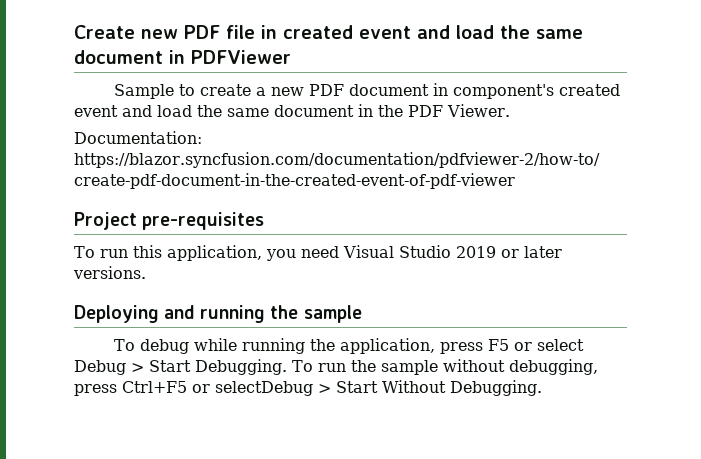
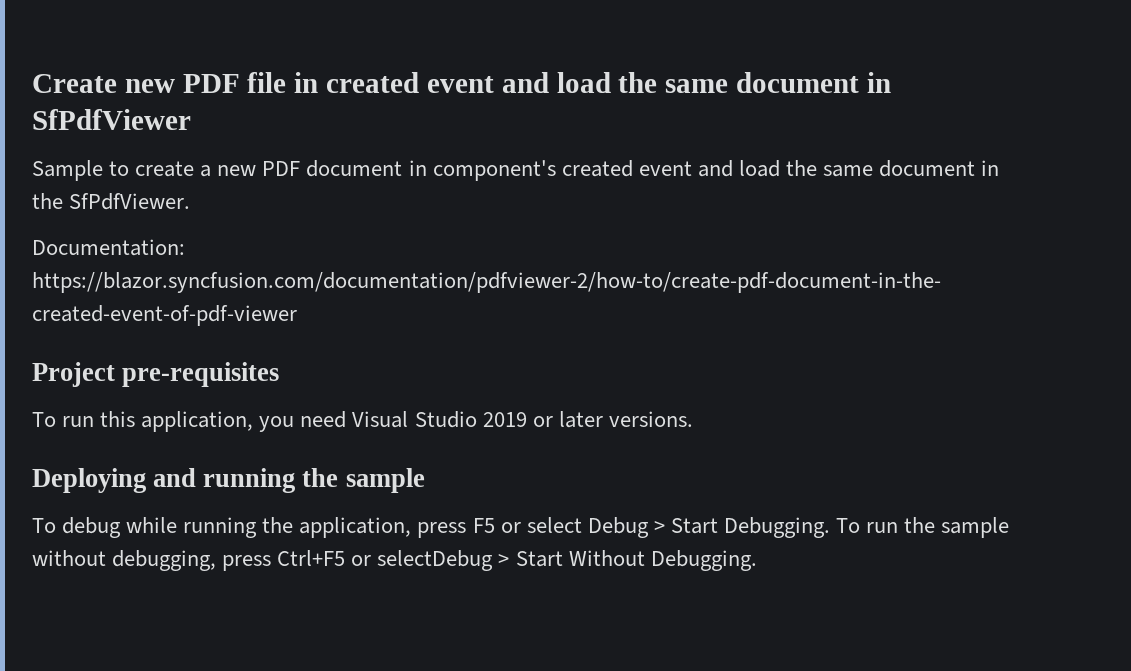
- Create new PDF file in created event and load the same document in PDFViewer
+ Create new PDF file in created event and load the same document in SfPdfViewer
- Sample to create a new PDF document in component's created event and load the same document in the PDF Viewer.
+ Sample to create a new PDF document in component's created event and load the same document in the SfPdfViewer.

